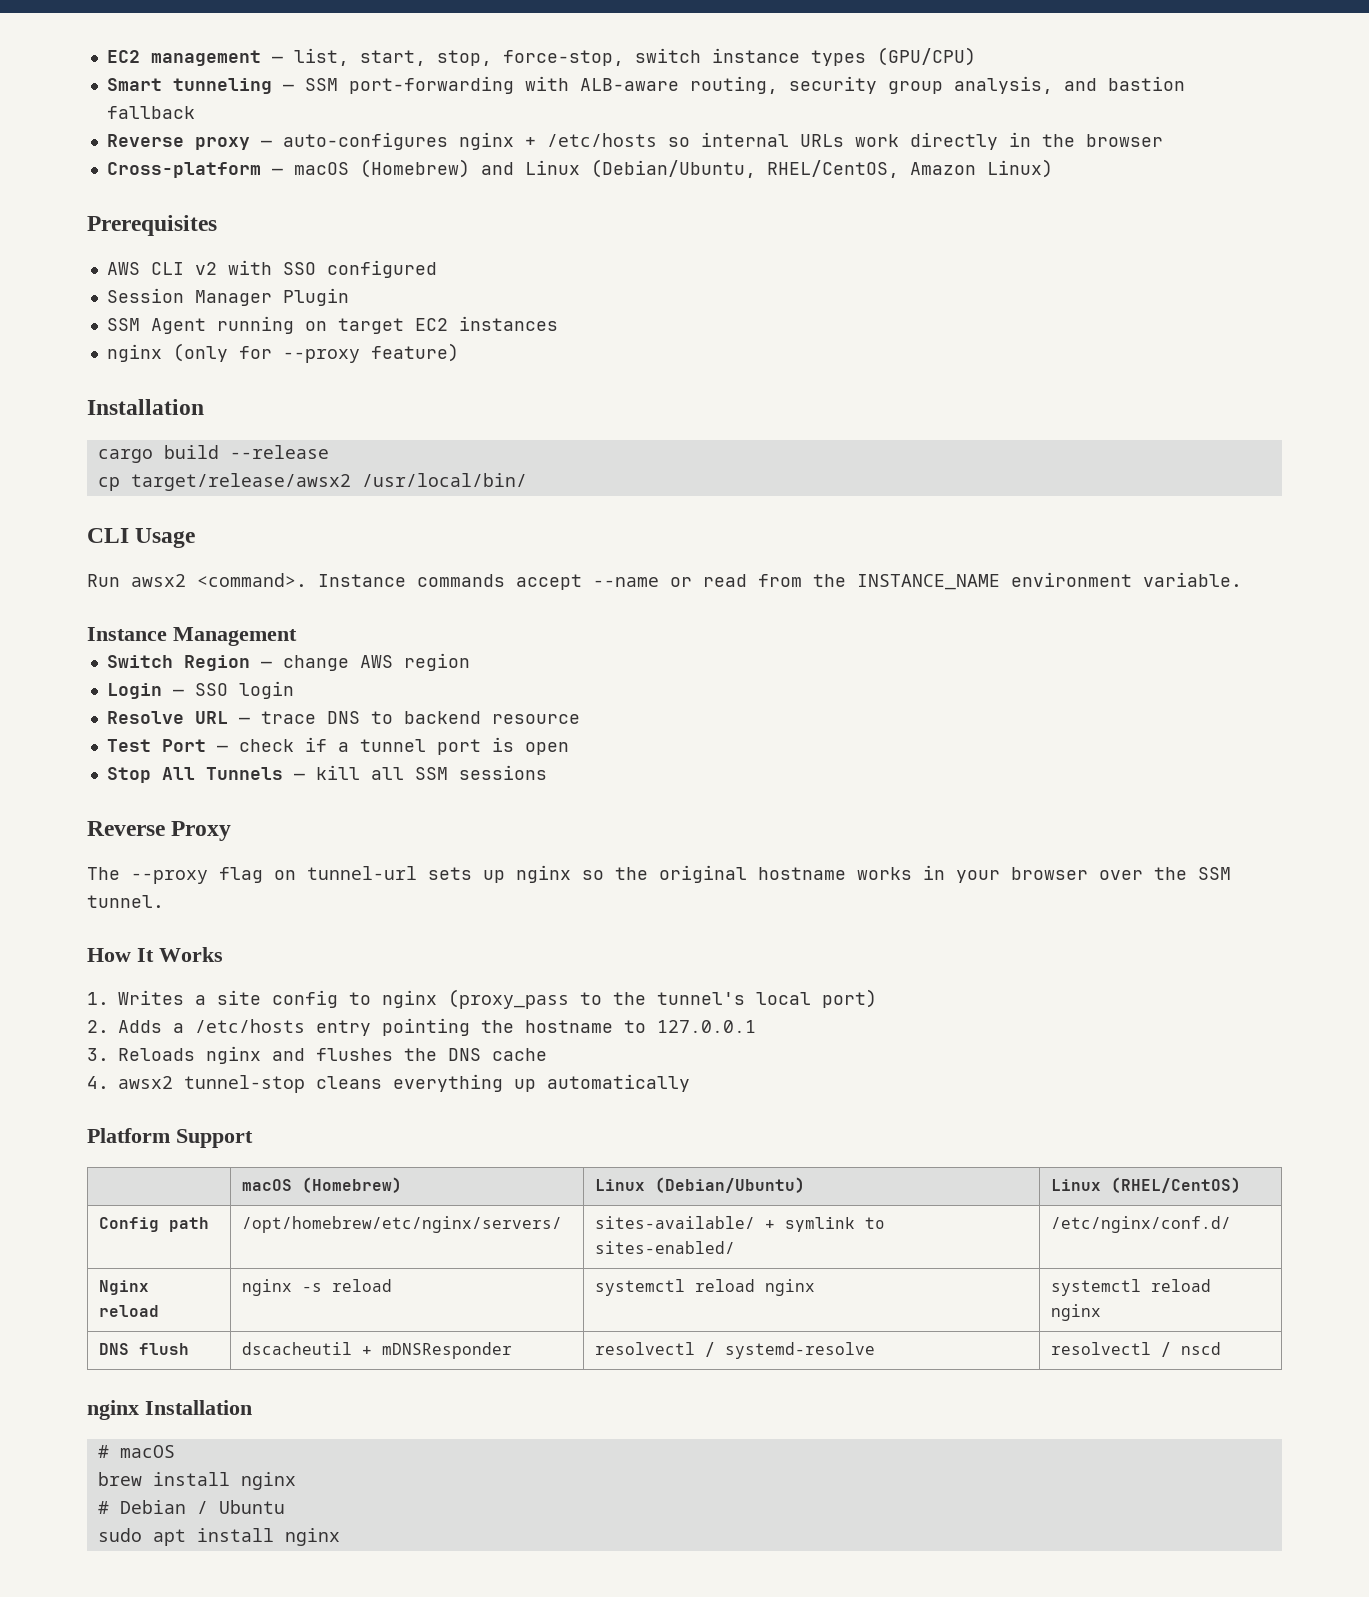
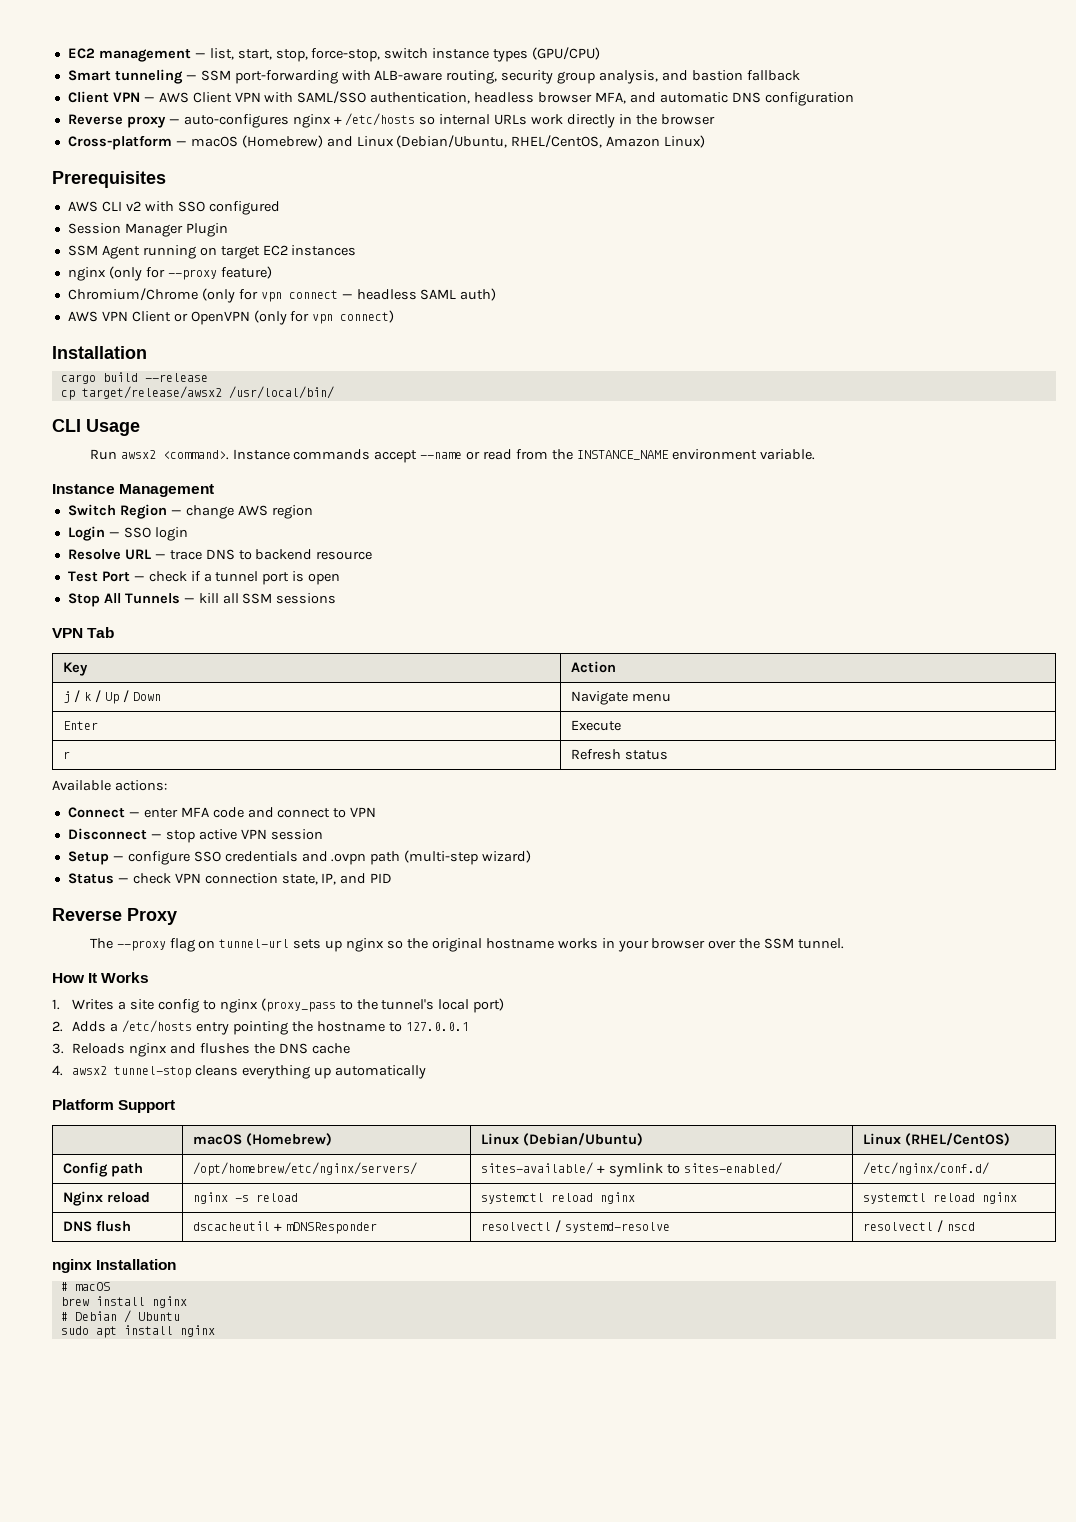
+ Client VPN — AWS Client VPN with SAML/SSO authentication, headless browser MFA, and automatic DNS configuration
+ Chromium/Chrome (only for vpn connect — headless SAML auth)
+ AWS VPN Client or OpenVPN (only for vpn connect)
+ VPN Tab
+ Key | Action
+ j / k / Up / Down | Navigate menu
+ Enter | Execute
+ r | Refresh status
+ Available actions:
+ Connect — enter MFA code and connect to VPN
+ Disconnect — stop active VPN session
+ Setup — configure SSO credentials and .ovpn path (multi-step wizard)
+ Status — check VPN connection state, IP, and PID

